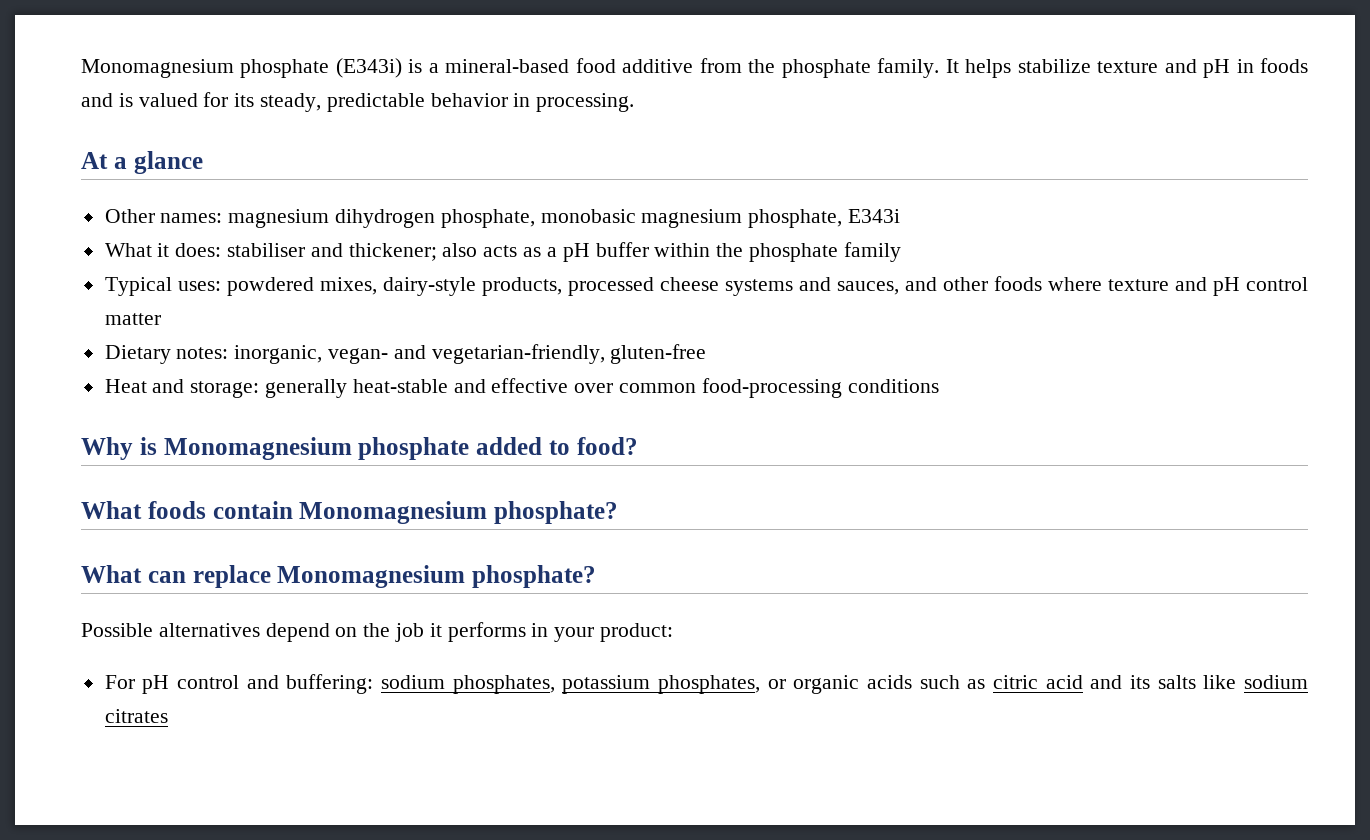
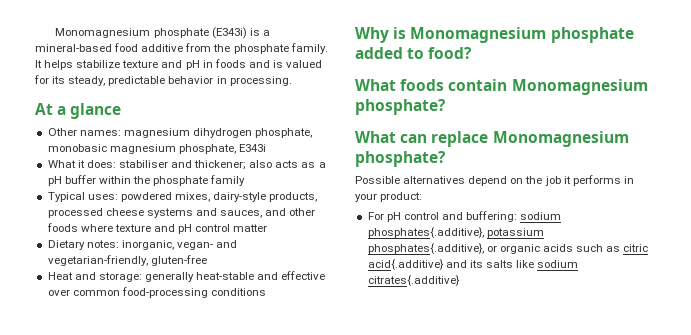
- For pH control and buffering: sodium phosphates, potassium phosphates, or organic acids such as citric acid and its salts like sodium citrates
+ For pH control and buffering: sodium phosphates{.additive}, potassium phosphates{.additive}, or organic acids such as citric acid{.additive} and its salts like sodium citrates{.additive}

